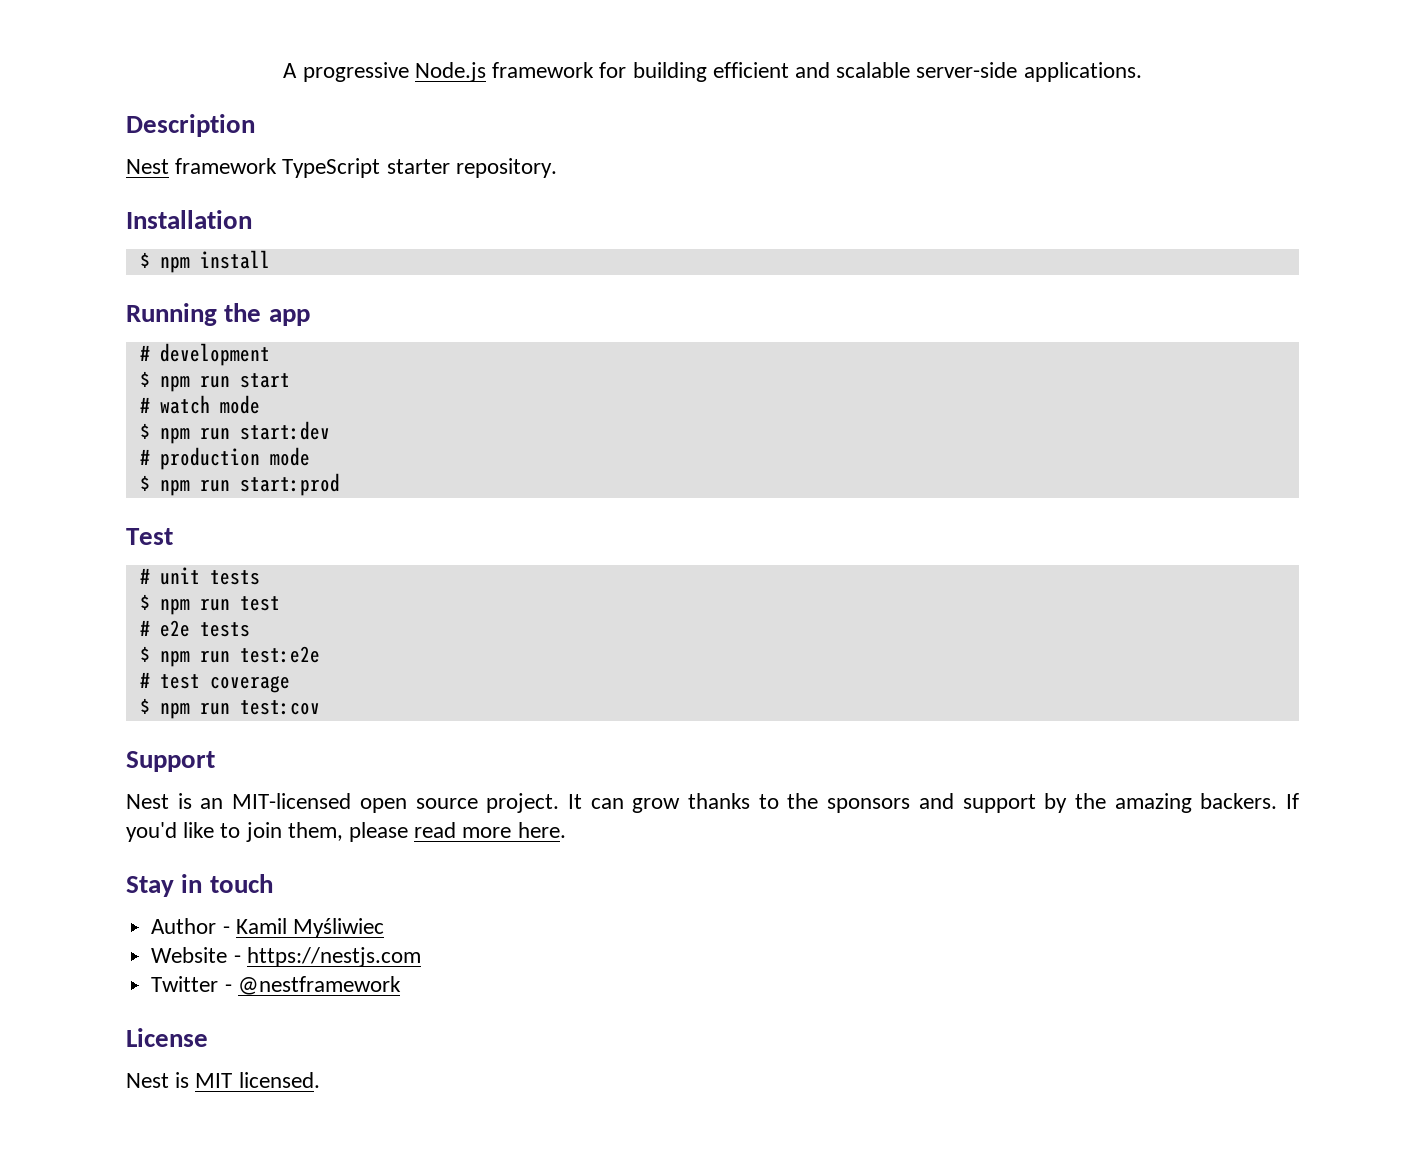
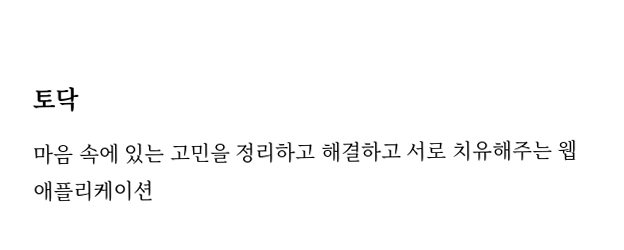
- A progressive Node.js framework for building efficient and scalable server-side applications.
- Description
- Nest framework TypeScript starter repository.
- Installation
- $ npm install
- Running the app
- # development
- $ npm run start
- # watch mode
- $ npm run start:dev
- # production mode
- $ npm run start:prod
- Test
- # unit tests
- $ npm run test
- # e2e tests
- $ npm run test:e2e
- # test coverage
- $ npm run test:cov
- Support
- Nest is an MIT-licensed open source project. It can grow thanks to the sponsors and support by the amazing backers. If you'd like to join them, please read more here.
- Stay in touch
- Author - Kamil Myśliwiec
- Website - https://nestjs.com
- Twitter - @nestframework
- License
- Nest is MIT licensed.
+ 토닥
+ 마음 속에 있는 고민을 정리하고 해결하고 서로 치유해주는 웹 애플리케이션

